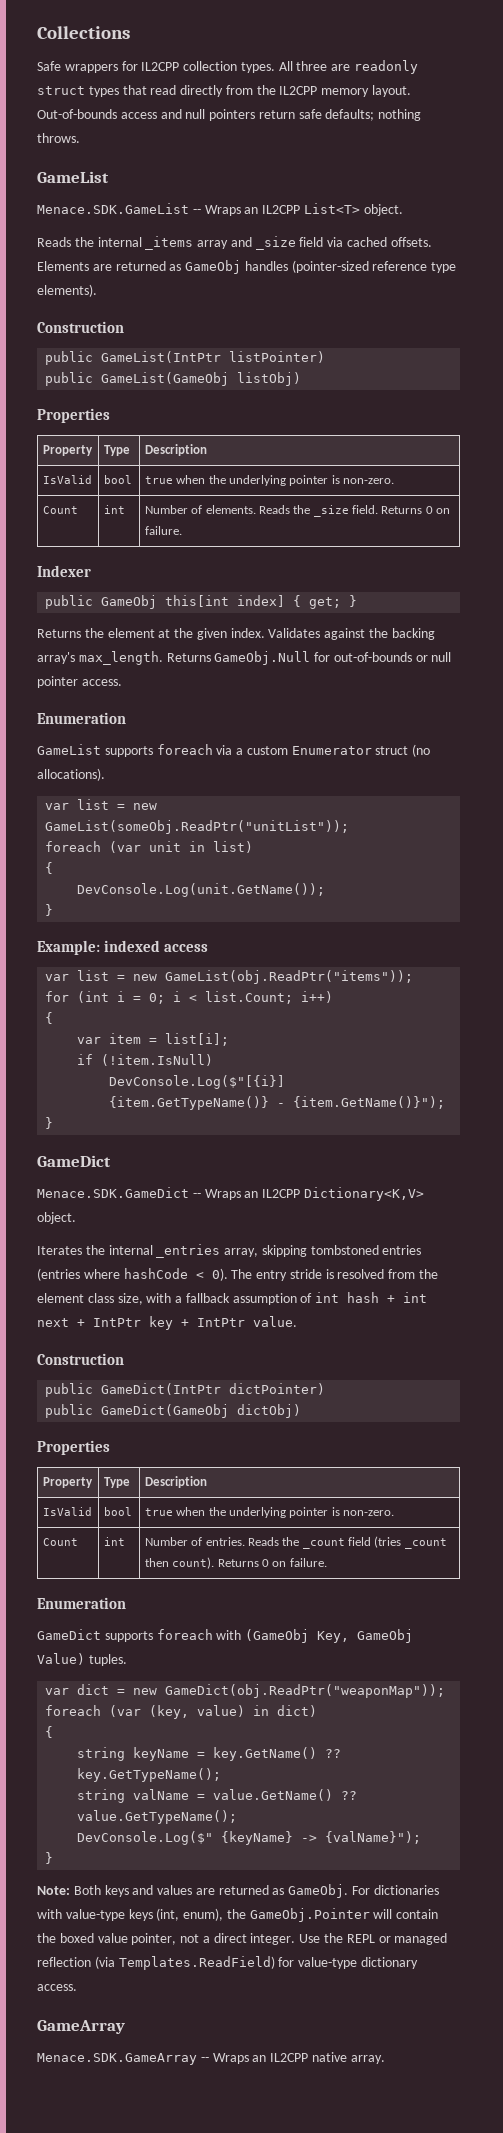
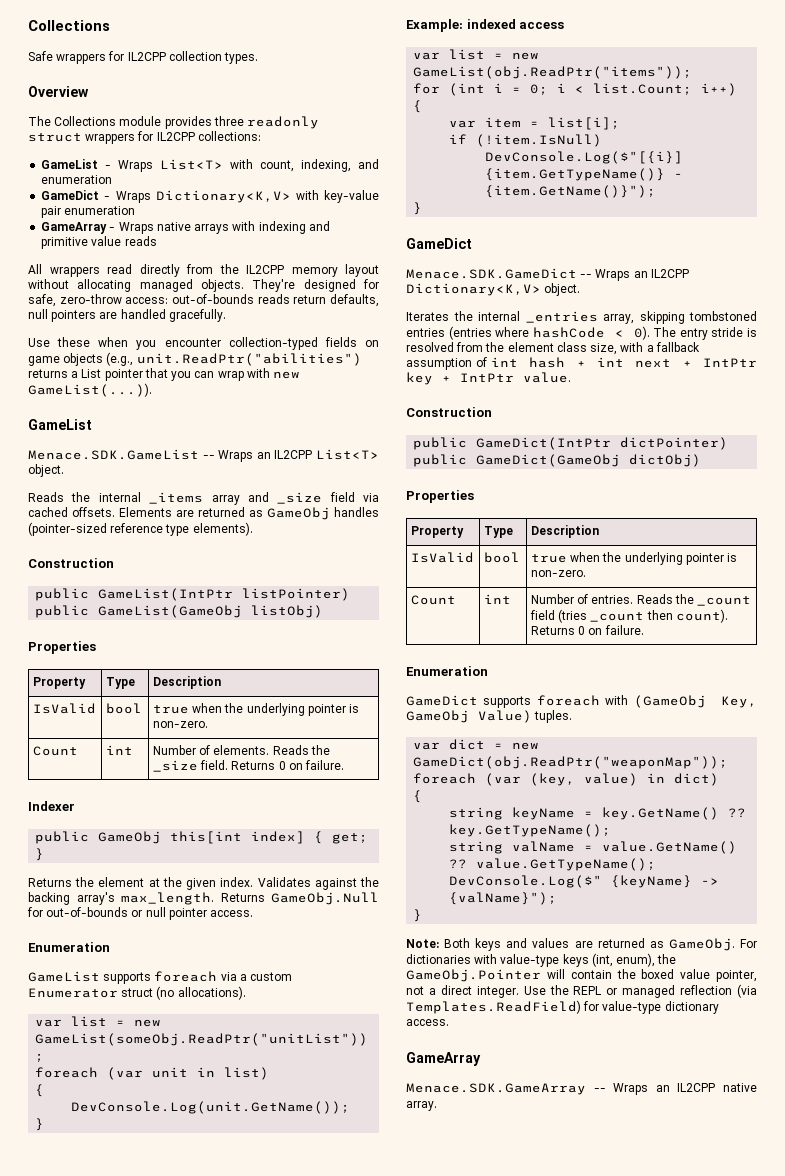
- Safe wrappers for IL2CPP collection types. All three are readonly struct types that read directly from the IL2CPP memory layout. Out-of-bounds access and null pointers return safe defaults; nothing throws.
+ Safe wrappers for IL2CPP collection types.
+ Overview
+ The Collections module provides three readonly struct wrappers for IL2CPP collections:
+ GameList - Wraps List<T> with count, indexing, and enumeration
+ GameDict - Wraps Dictionary<K,V> with key-value pair enumeration
+ GameArray - Wraps native arrays with indexing and primitive value reads
+ All wrappers read directly from the IL2CPP memory layout without allocating managed objects. They're designed for safe, zero-throw access: out-of-bounds reads return defaults, null pointers are handled gracefully.
+ Use these when you encounter collection-typed fields on game objects (e.g., unit.ReadPtr("abilities") returns a List pointer that you can wrap with new GameList(...)).

